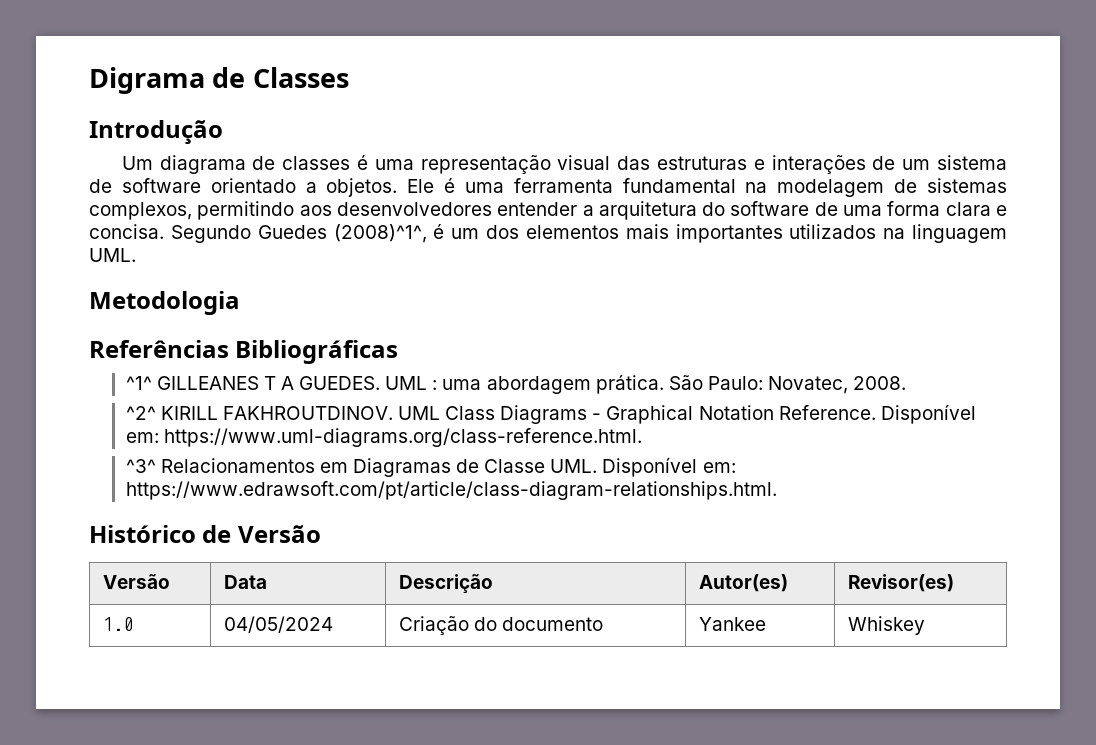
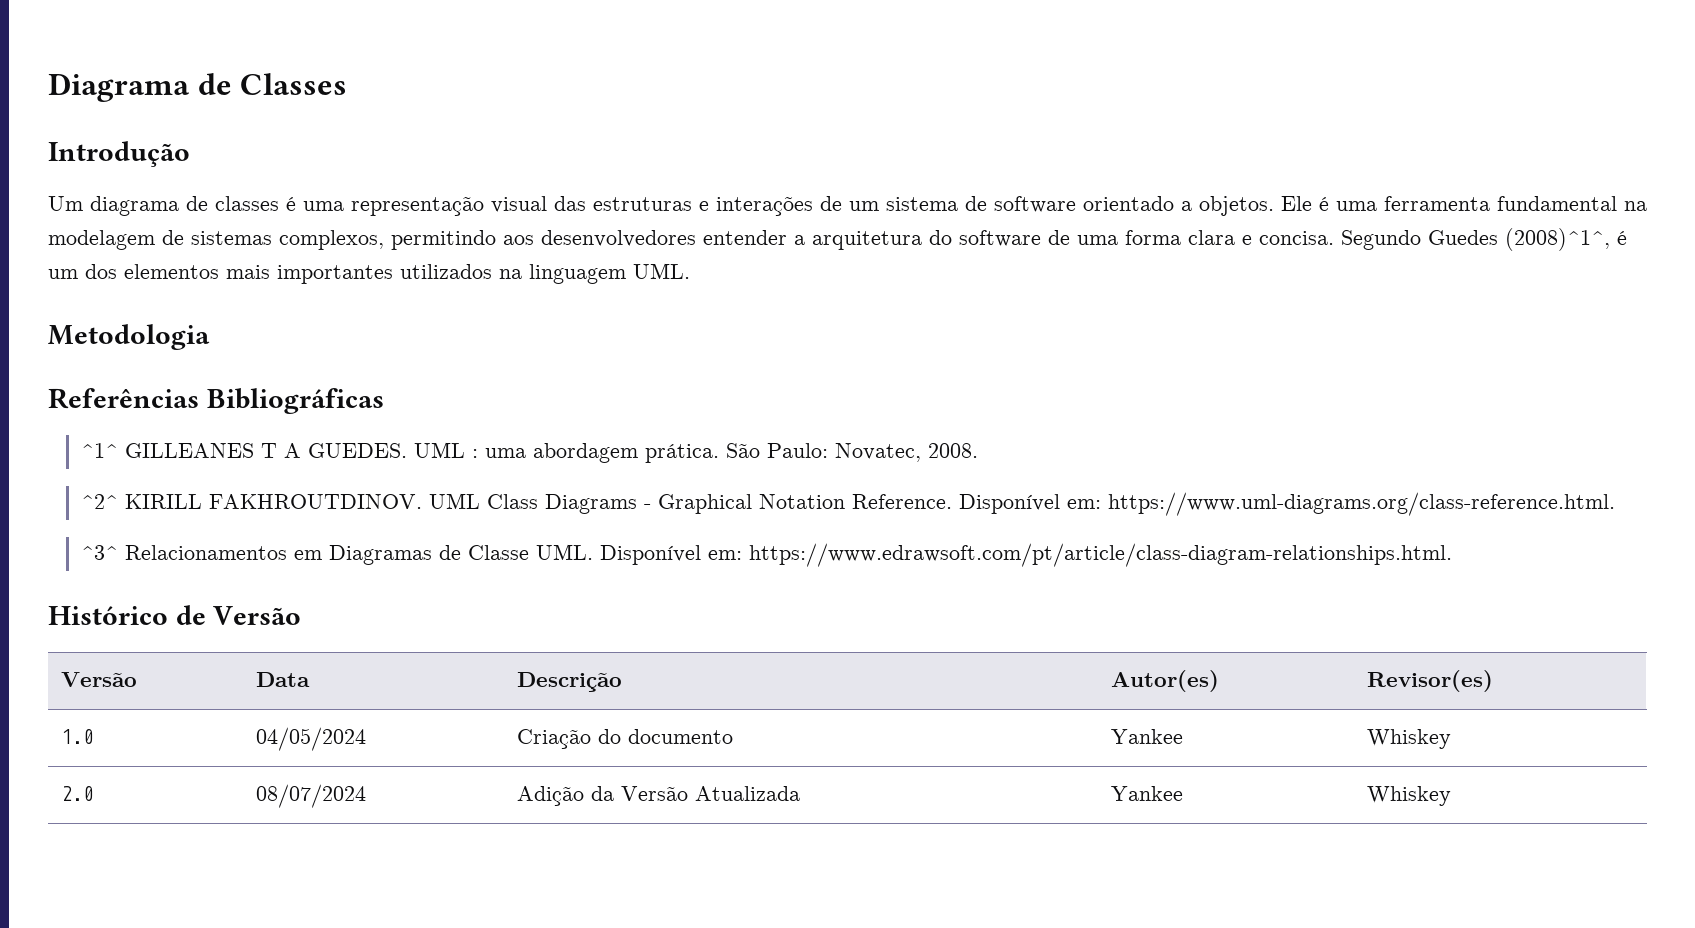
- Digrama de Classes
+ Diagrama de Classes
+ 2.0 | 08/07/2024 | Adição da Versão Atualizada | Yankee | Whiskey

